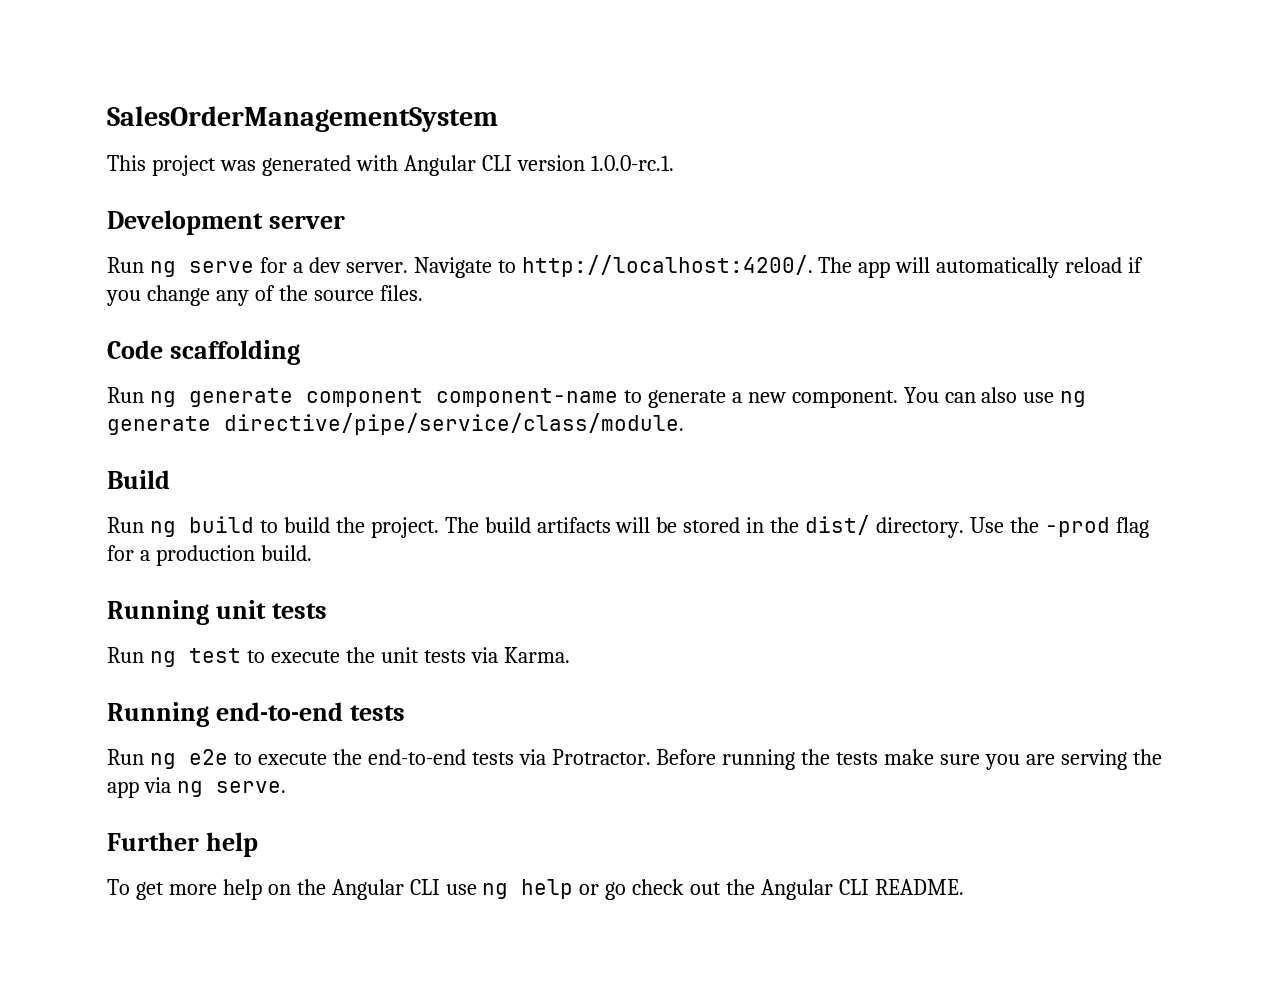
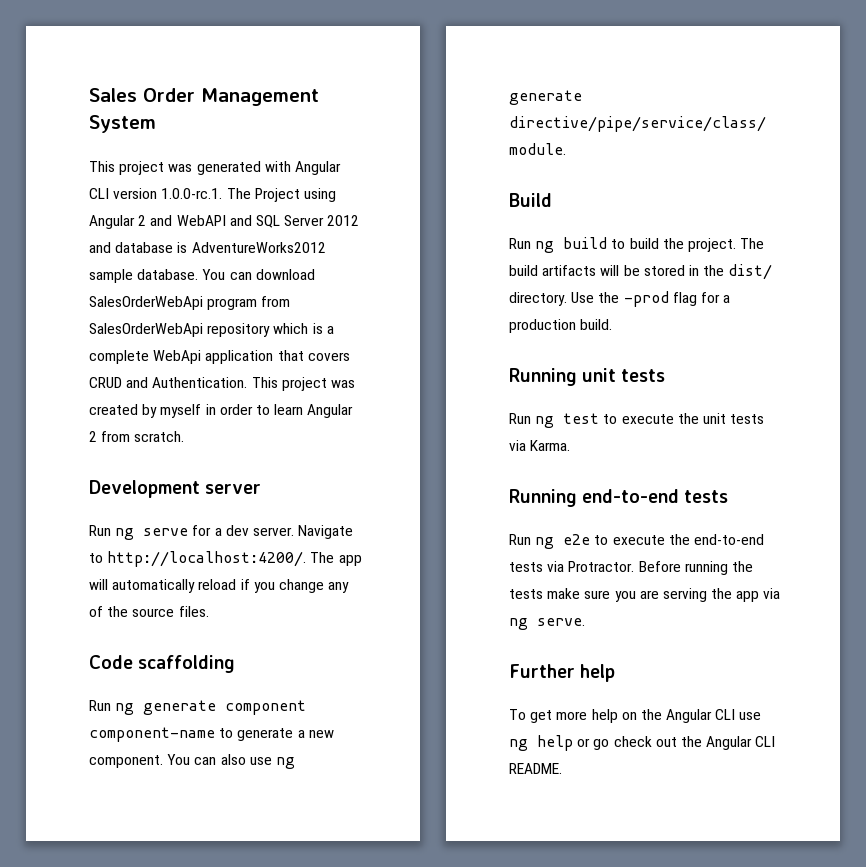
- SalesOrderManagementSystem
+ Sales Order Management System
- This project was generated with Angular CLI version 1.0.0-rc.1.
+ This project was generated with Angular CLI version 1.0.0-rc.1. The Project using Angular 2 and WebAPI and SQL Server 2012 and database is AdventureWorks2012 sample database. You can download SalesOrderWebApi program from SalesOrderWebApi repository which is a complete WebApi application that covers CRUD and Authentication. This project was created by myself in order to learn Angular 2 from scratch.

